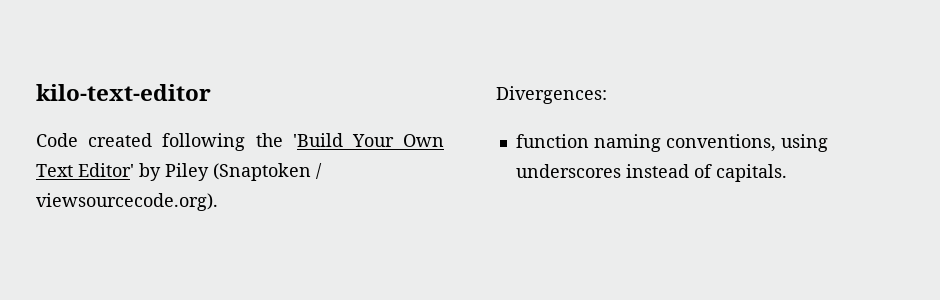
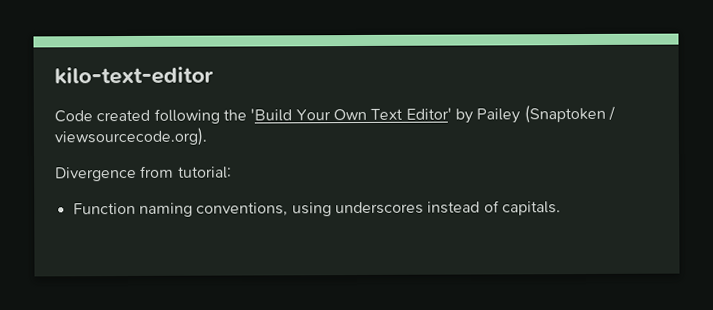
- Code created following the 'Build Your Own Text Editor' by Piley (Snaptoken / viewsourcecode.org).
+ Code created following the 'Build Your Own Text Editor' by Pailey (Snaptoken / viewsourcecode.org).
- Divergences:
- function naming conventions, using underscores instead of capitals.
+ Divergence from tutorial:
+ Function naming conventions, using underscores instead of capitals.

